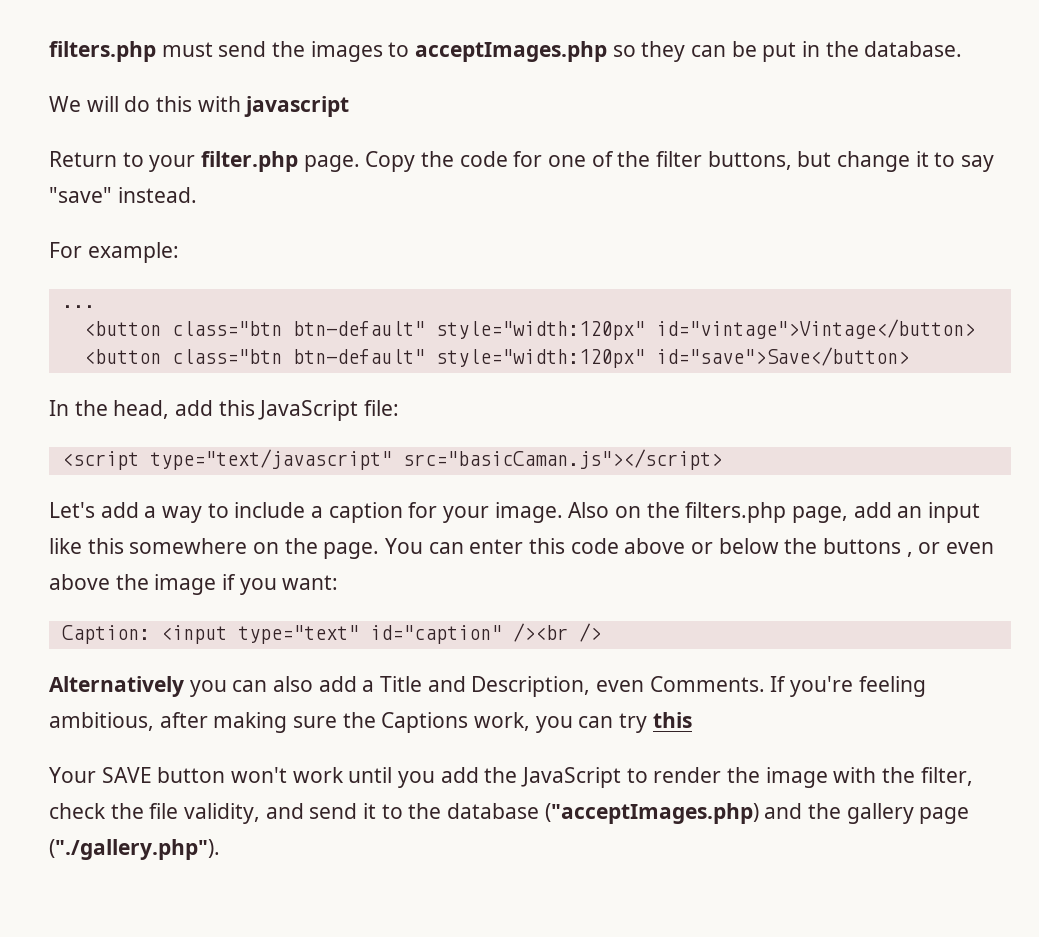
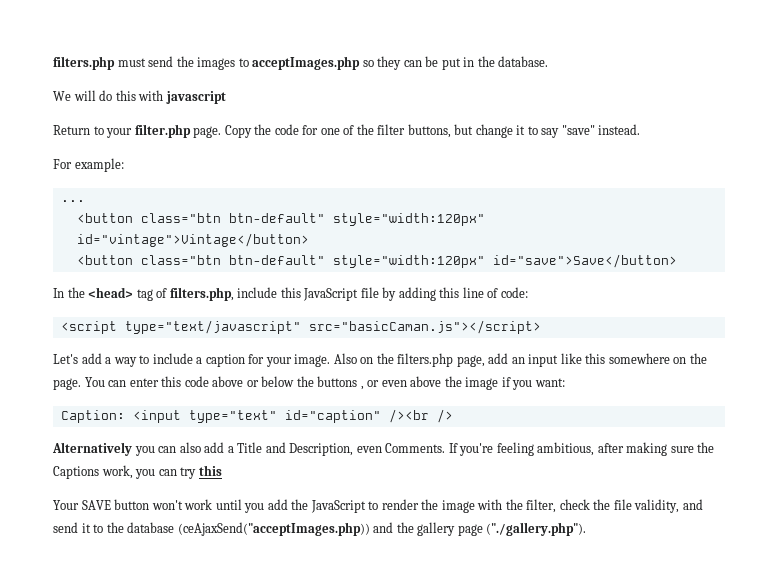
- In the head, add this JavaScript file:
+ In the <head> tag of filters.php, include this JavaScript file by adding this line of code:
- Your SAVE button won't work until you add the JavaScript to render the image with the filter, check the file validity, and send it to the database ("acceptImages.php) and the gallery page ("./gallery.php").
+ Your SAVE button won't work until you add the JavaScript to render the image with the filter, check the file validity, and send it to the database (ceAjaxSend("acceptImages.php)) and the gallery page ("./gallery.php").

